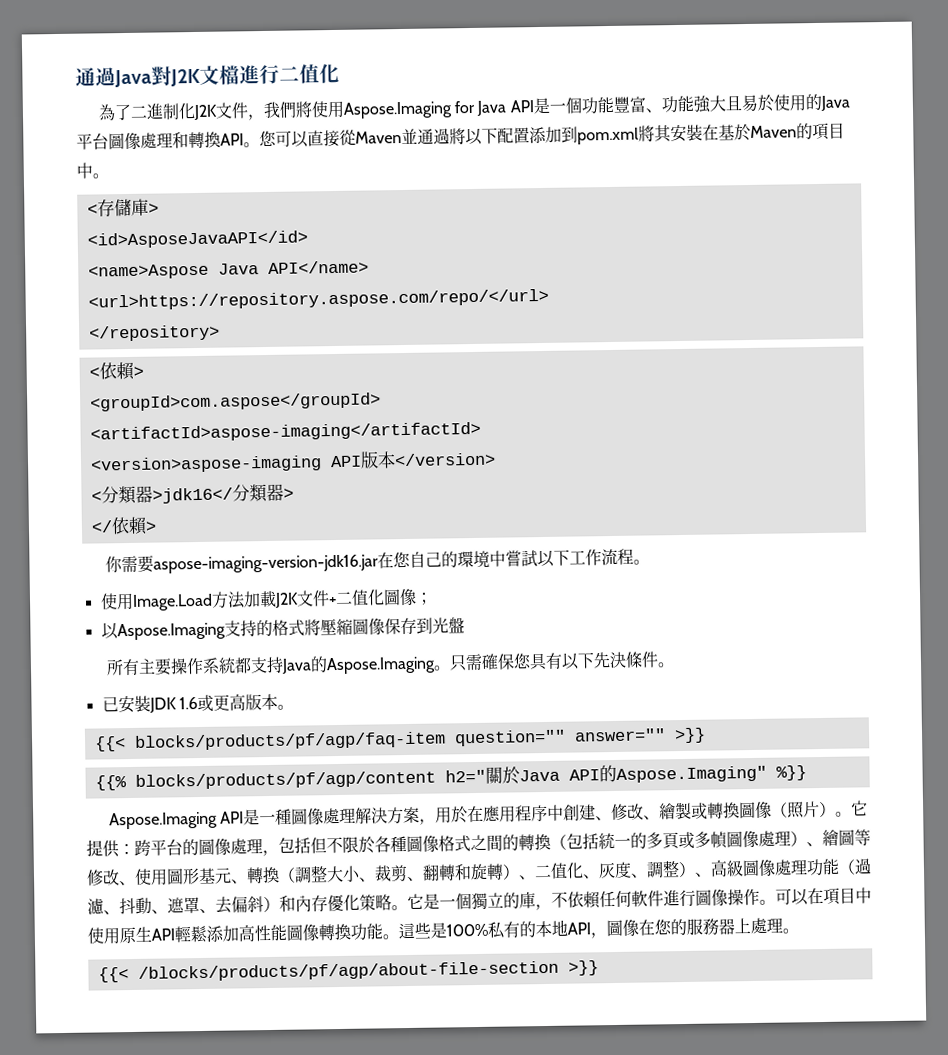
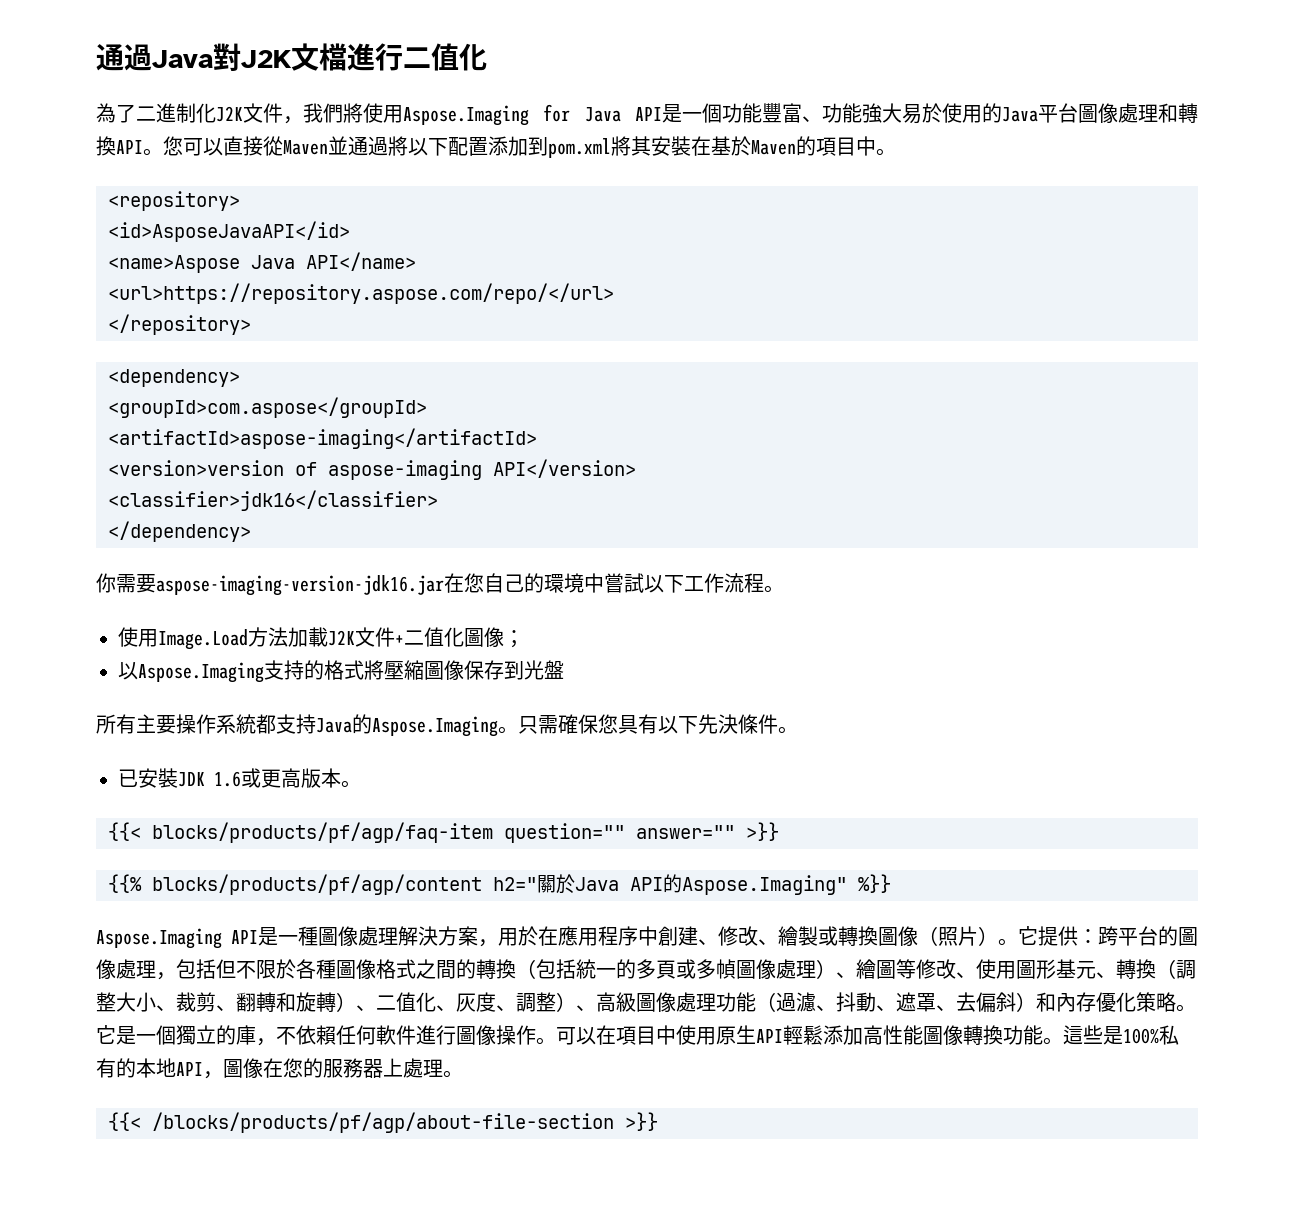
- 為了二進制化J2K文件，我們將使用Aspose.Imaging for Java API是一個功能豐富、功能強大且易於使用的Java平台圖像處理和轉換API。
+ 為了二進制化J2K文件，我們將使用Aspose.Imaging for Java API是一個功能豐富、功能強大易於使用的Java平台圖像處理和轉換API。
- <存儲庫>
+ <repository>
- <依賴>
+ <dependency>
- <version>aspose-imaging API版本</version>
- <分類器>jdk16</分類器>
- </依賴>
+ <version>version of aspose-imaging API</version>
+ <classifier>jdk16</classifier>
+ </dependency>

